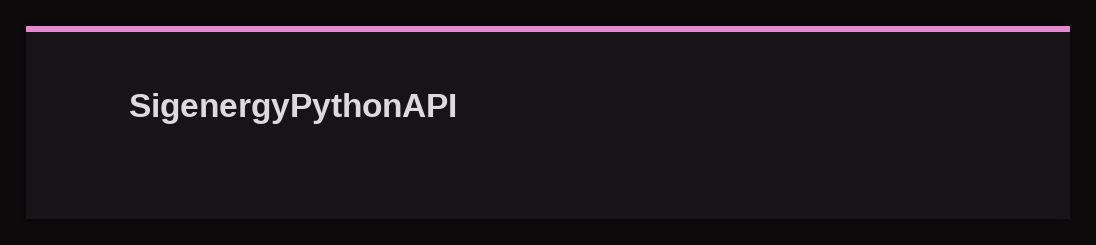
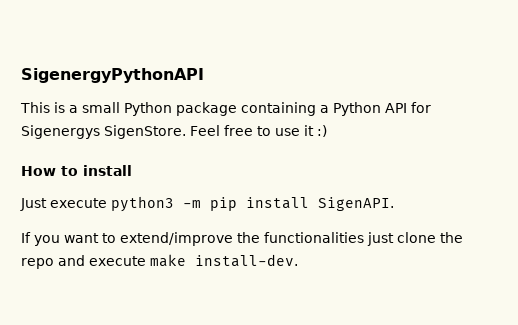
+ This is a small Python package containing a Python API for Sigenergys SigenStore. Feel free to use it :)
+ How to install
+ Just execute python3 -m pip install SigenAPI.
+ If you want to extend/improve the functionalities just clone the repo and execute make install-dev.

